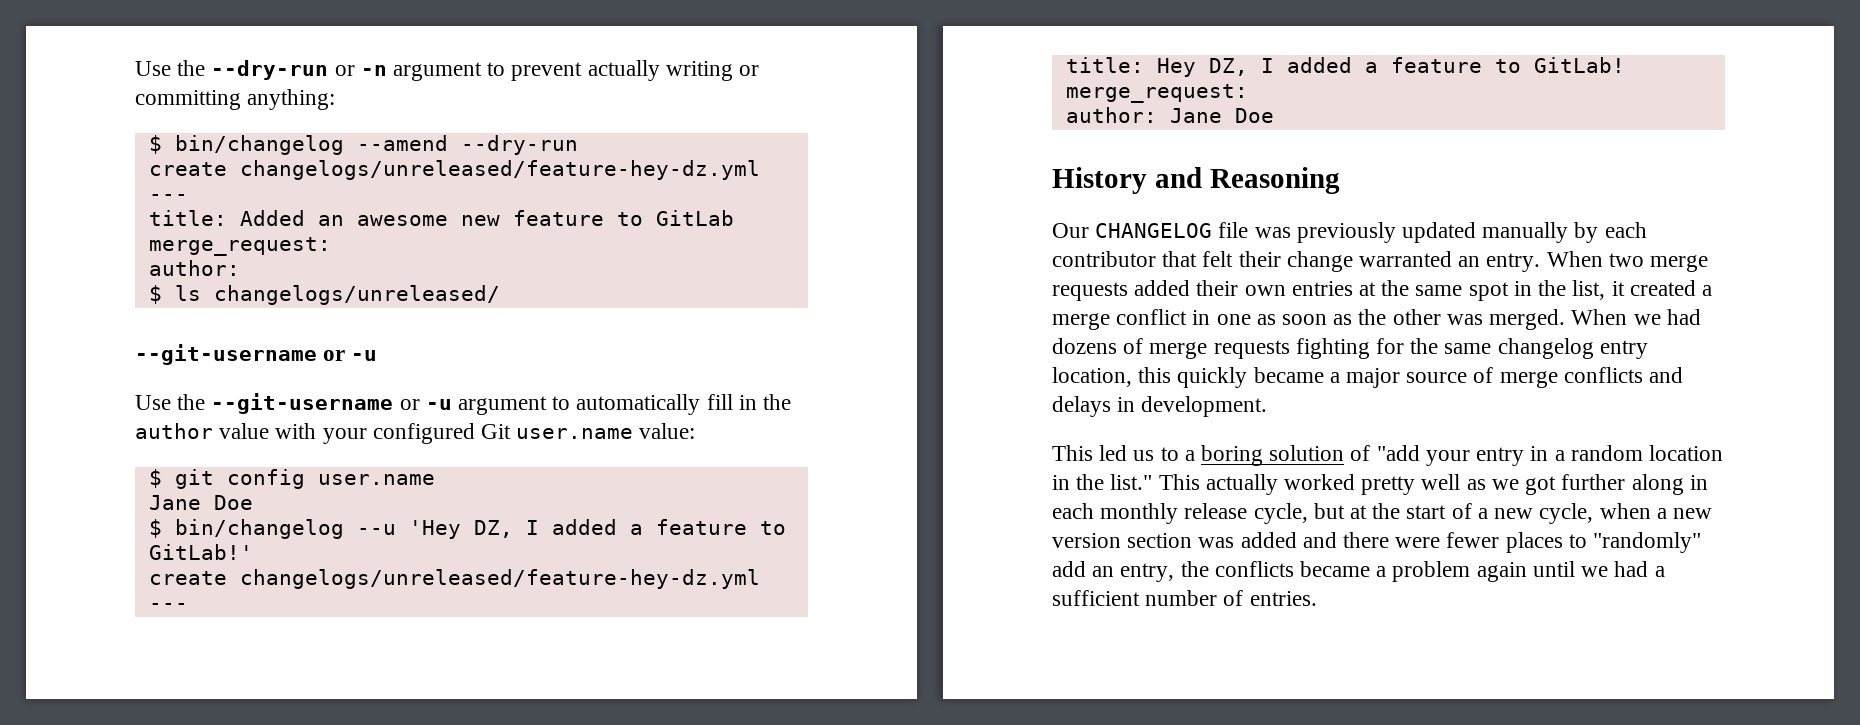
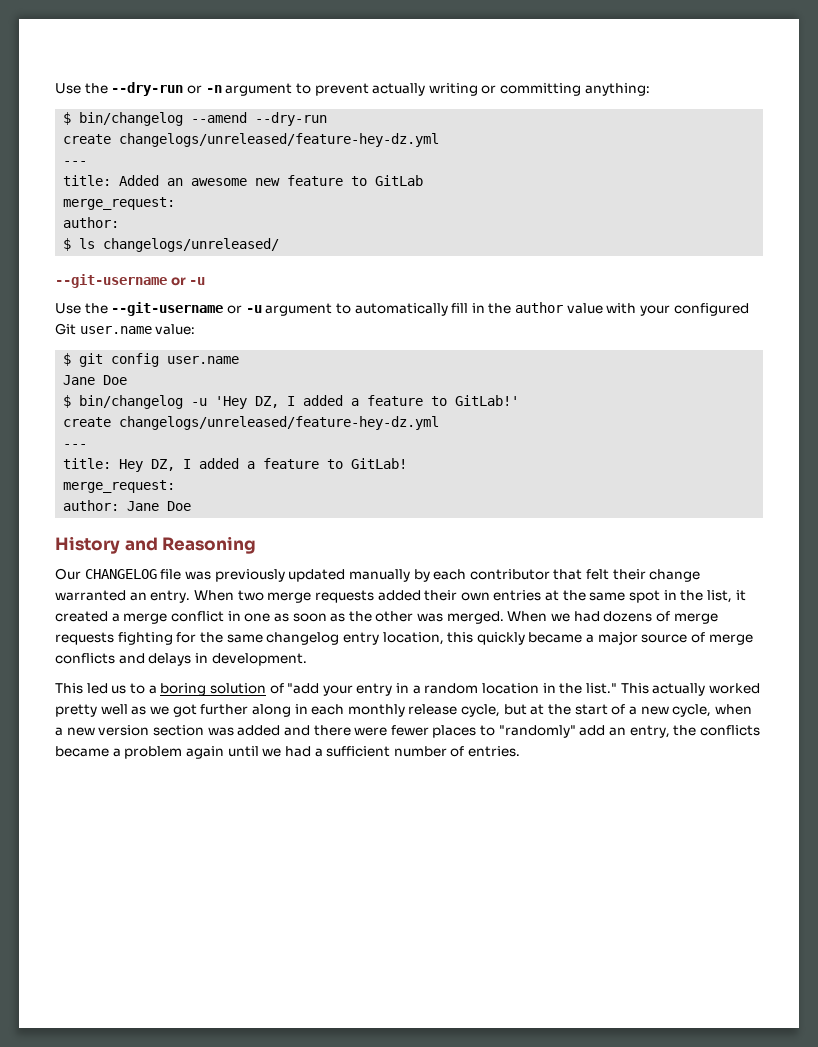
- $ bin/changelog --u 'Hey DZ, I added a feature to GitLab!'
+ $ bin/changelog -u 'Hey DZ, I added a feature to GitLab!'

